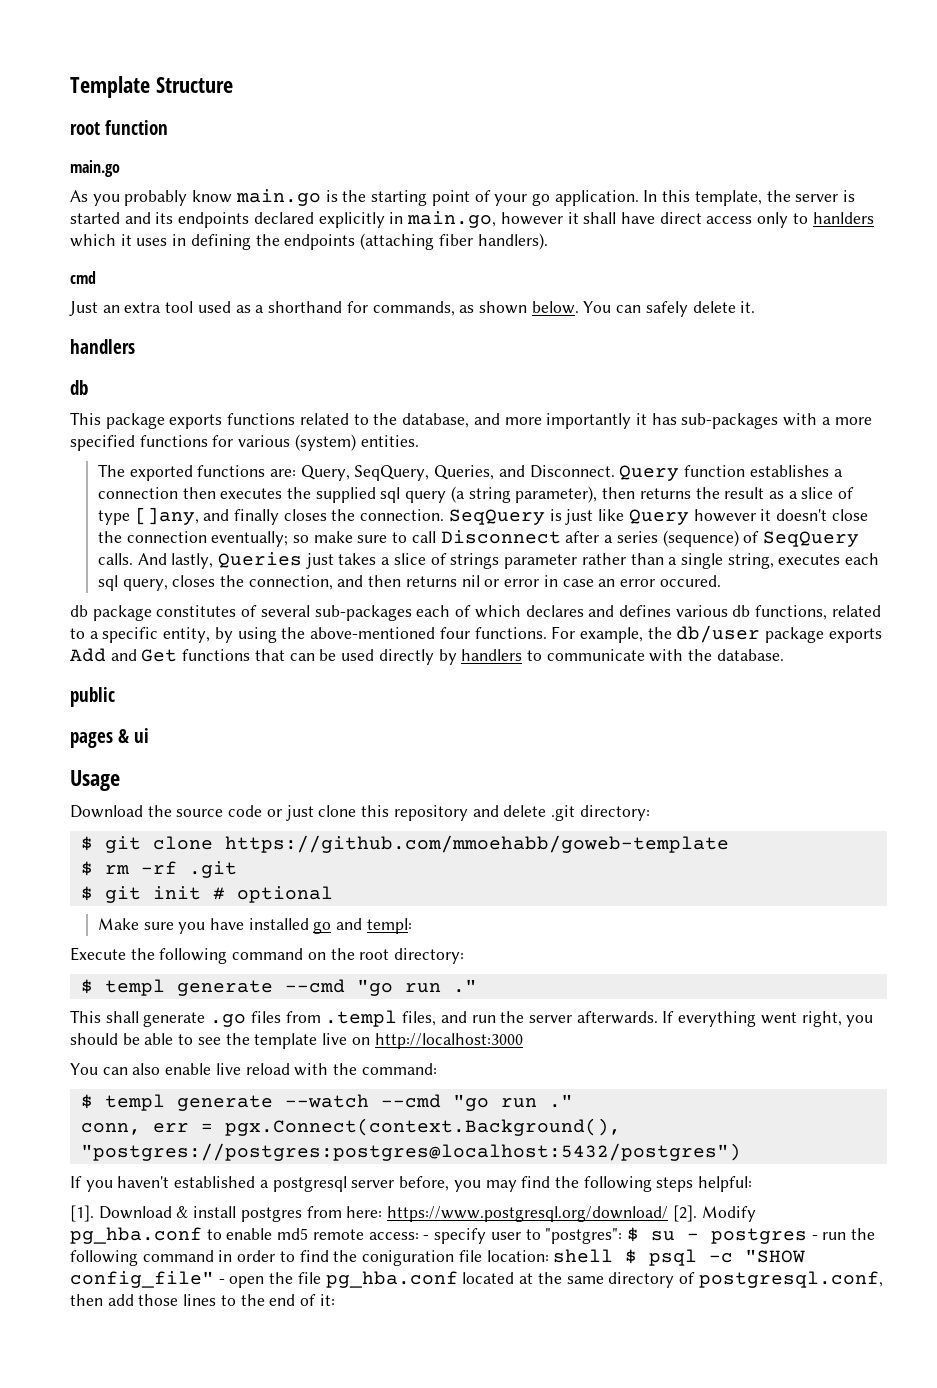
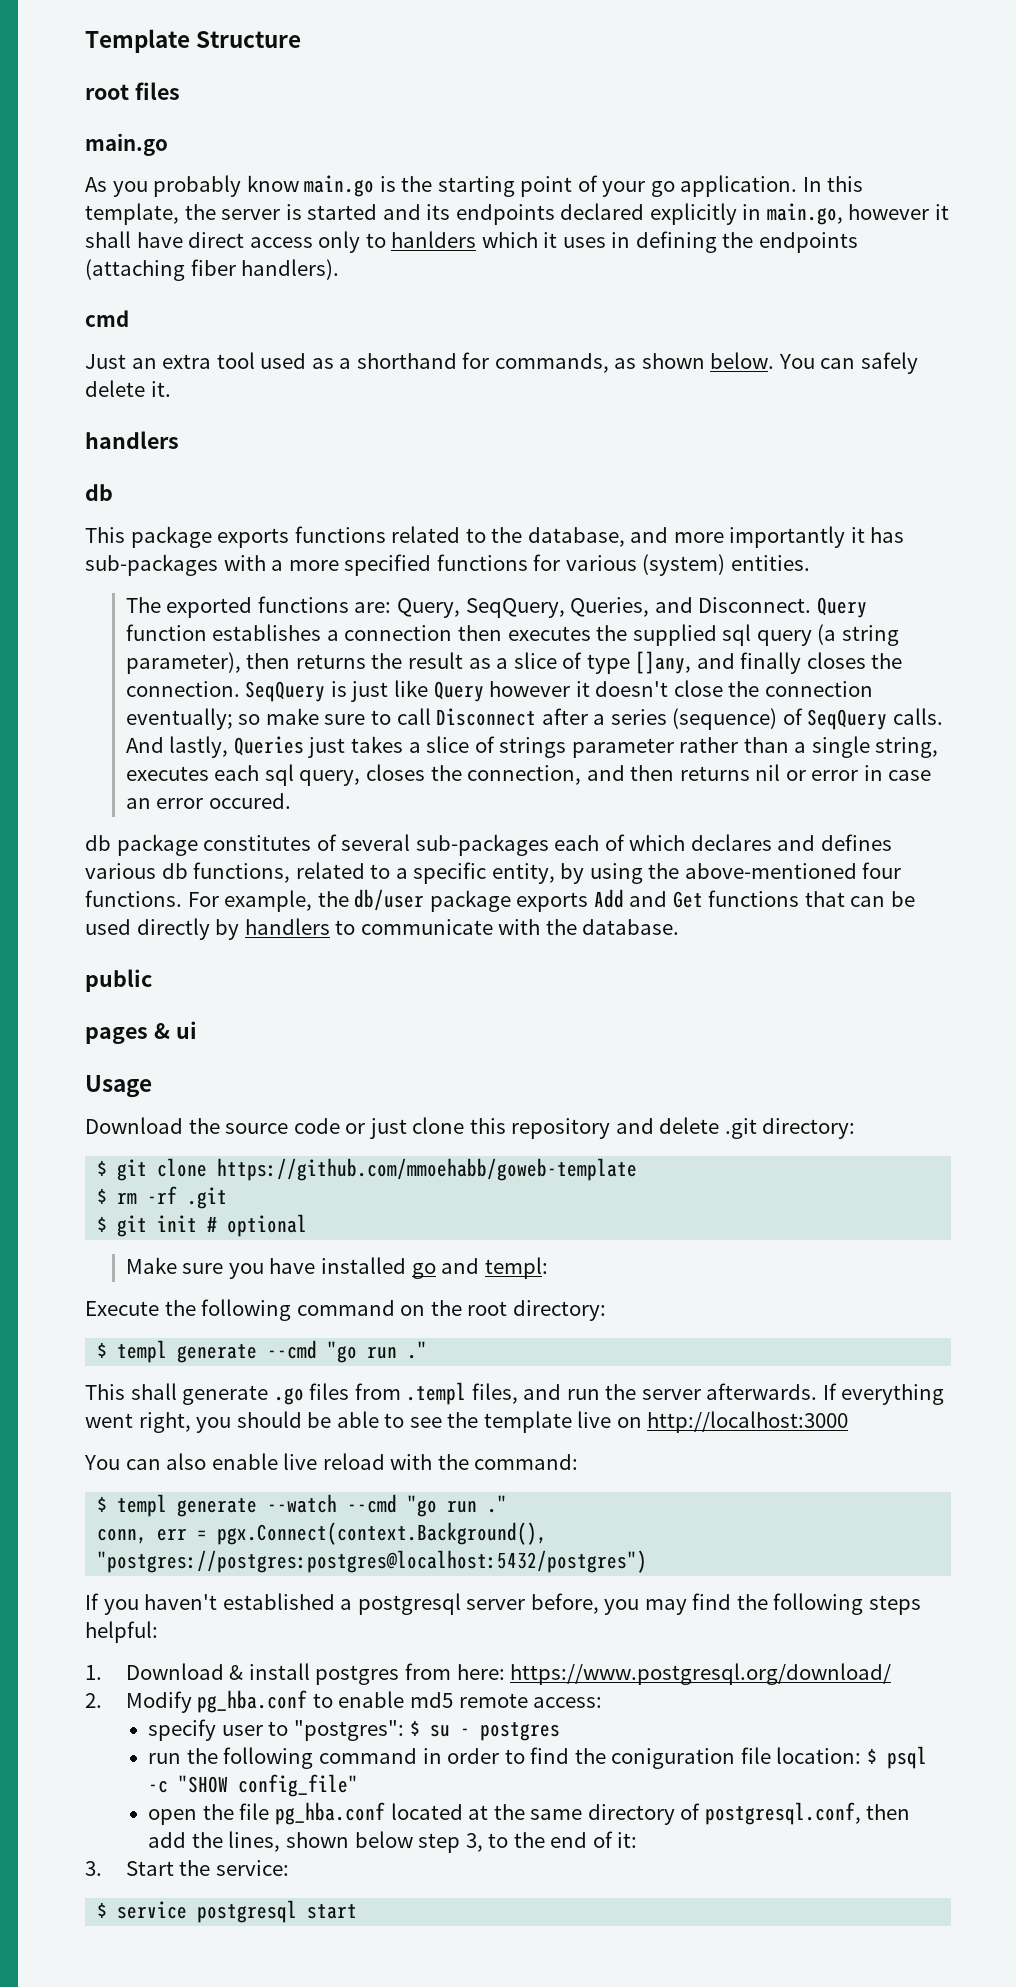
- root function
+ root files
- [1]. Download & install postgres from here: https://www.postgresql.org/download/ [2]. Modify pg_hba.conf to enable md5 remote access: - specify user to "postgres": $ su - postgres - run the following command in order to find the coniguration file location: shell $ psql -c "SHOW config_file" - open the file pg_hba.conf located at the same directory of postgresql.conf, then add those lines to the end of it:
+ 1. Download & install postgres from here: https://www.postgresql.org/download/
+ 2. Modify pg_hba.conf to enable md5 remote access:
+ specify user to "postgres": $ su - postgres
+ run the following command in order to find the coniguration file location: $ psql -c "SHOW config_file"
+ open the file pg_hba.conf located at the same directory of postgresql.conf, then add the lines, shown below step 3, to the end of it:
+ 3. Start the service:
+ $ service postgresql start

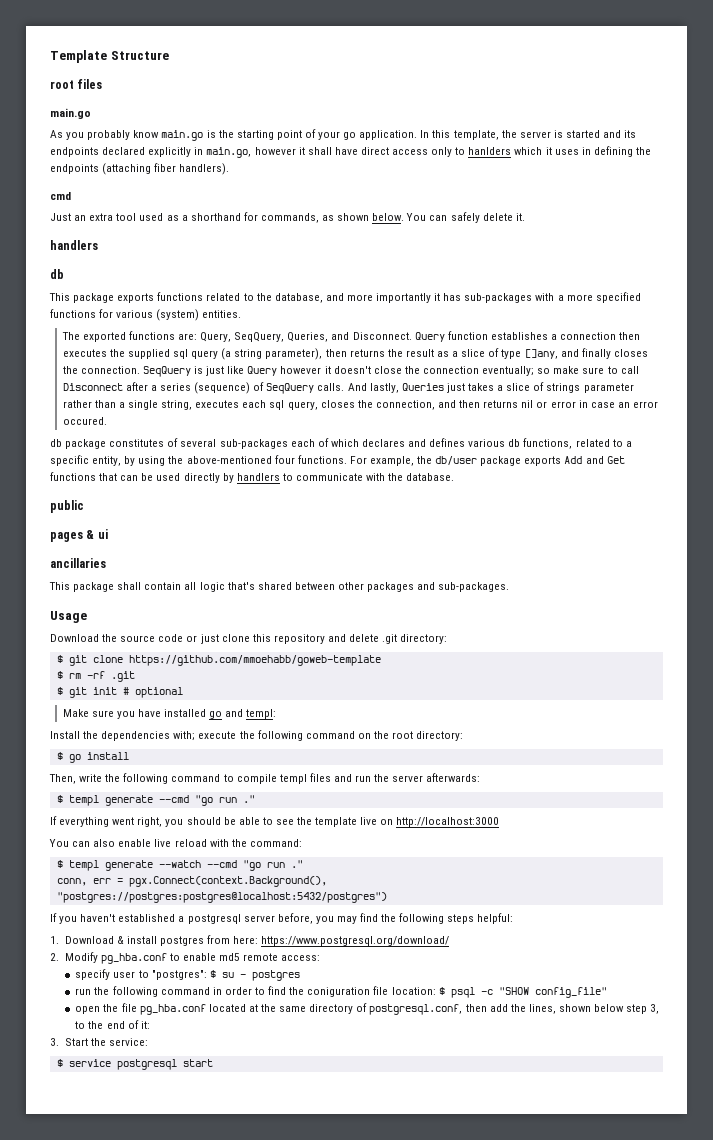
+ ancillaries
+ This package shall contain all logic that's shared between other packages and sub-packages.
- Execute the following command on the root directory:
+ Install the dependencies with; execute the following command on the root directory:
+ $ go install
+ Then, write the following command to compile templ files and run the server afterwards:
- This shall generate .go files from .templ files, and run the server afterwards.

